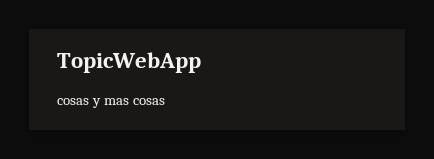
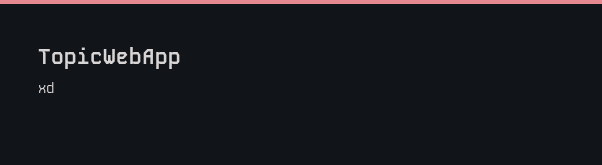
- cosas y mas cosas
+ xd

